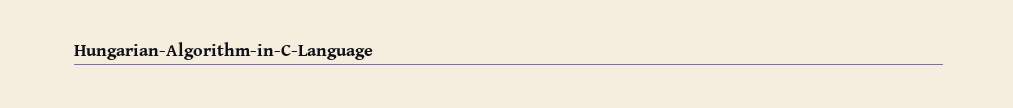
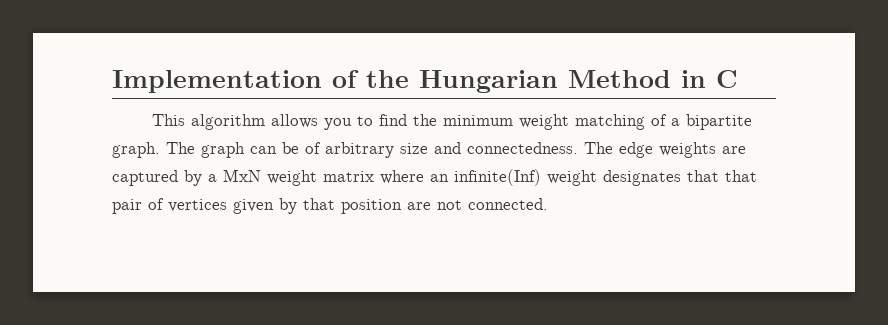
- Hungarian-Algorithm-in-C-Language
+ Implementation of the Hungarian Method in C
+ This algorithm allows you to find the minimum weight matching of a bipartite graph. The graph can be of arbitrary size and connectedness. The edge weights are captured by a MxN weight matrix where an infinite(Inf) weight designates that that pair of vertices given by that position are not connected.

